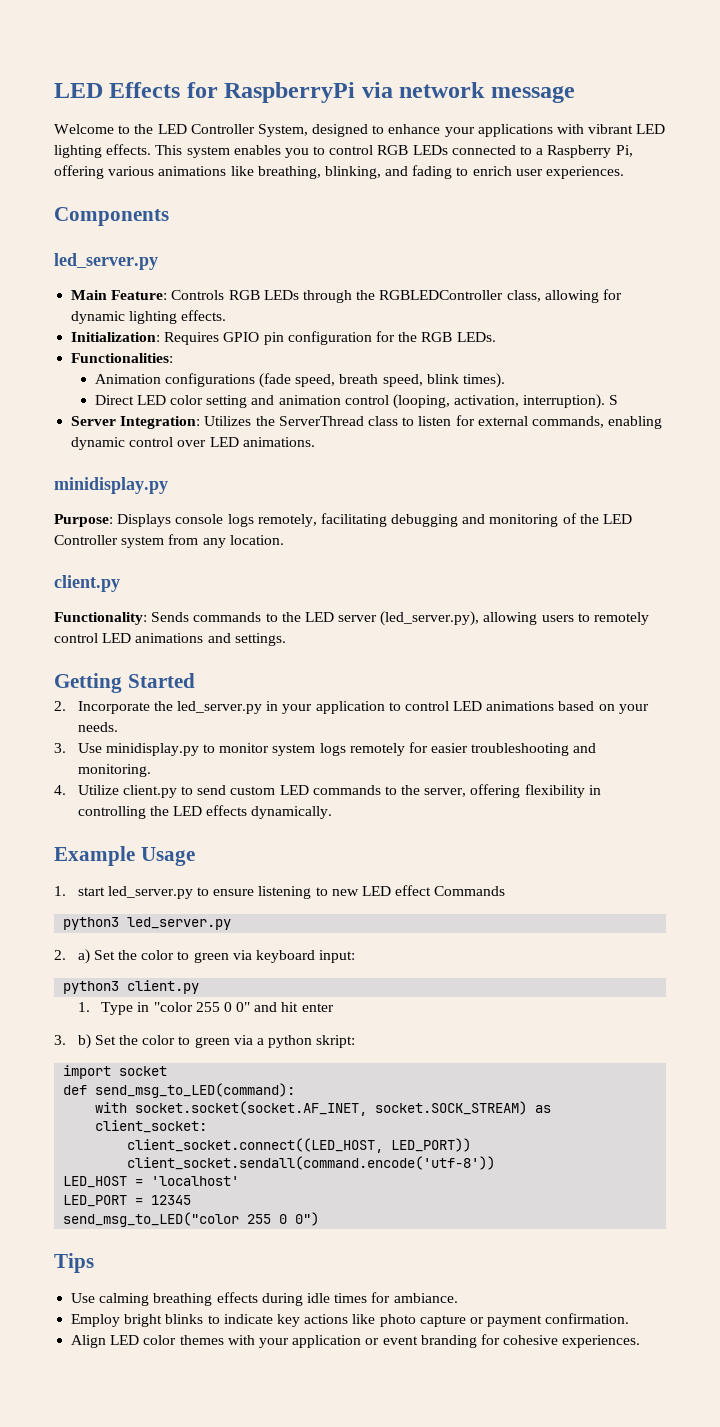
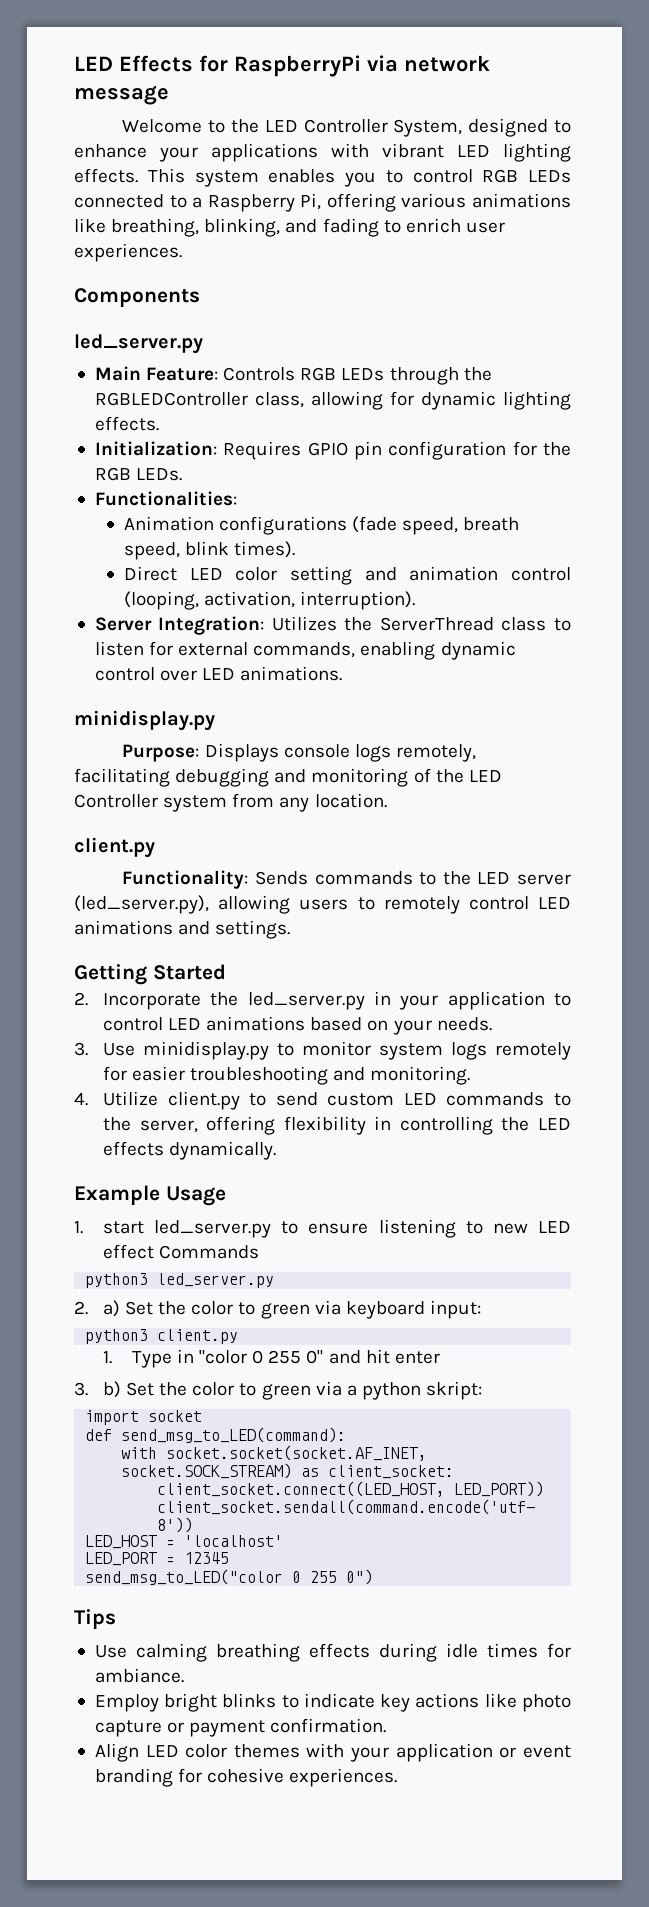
- S
- 1. Type in "color 255 0 0" and hit enter
+ 1. Type in "color 0 255 0" and hit enter
- send_msg_to_LED("color 255 0 0")
+ send_msg_to_LED("color 0 255 0")

